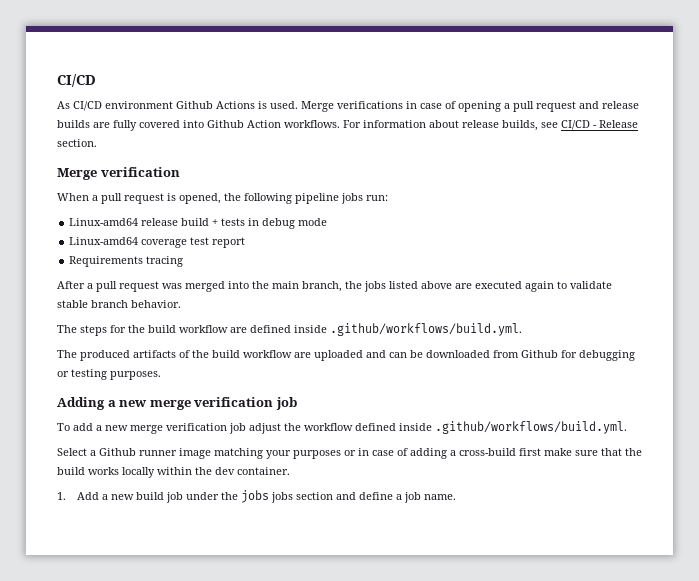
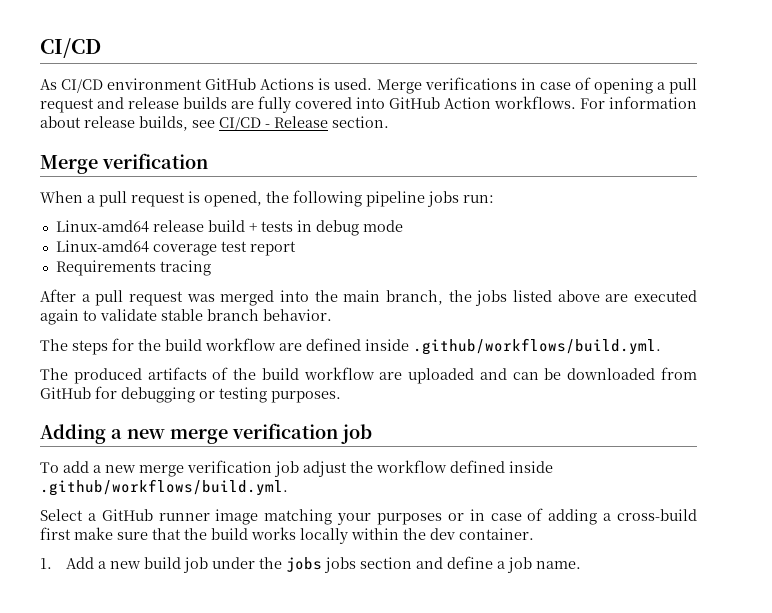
- As CI/CD environment Github Actions is used.
+ As CI/CD environment GitHub Actions is used.
- Merge verifications in case of opening a pull request and release builds are fully covered into Github Action workflows.
+ Merge verifications in case of opening a pull request and release builds are fully covered into GitHub Action workflows.
- The produced artifacts of the build workflow are uploaded and can be downloaded from Github for debugging or testing purposes.
+ The produced artifacts of the build workflow are uploaded and can be downloaded from GitHub for debugging or testing purposes.
- Select a Github runner image matching your purposes or in case of adding a cross-build first make sure that the build works locally within the dev container.
+ Select a GitHub runner image matching your purposes or in case of adding a cross-build first make sure that the build works locally within the dev container.

